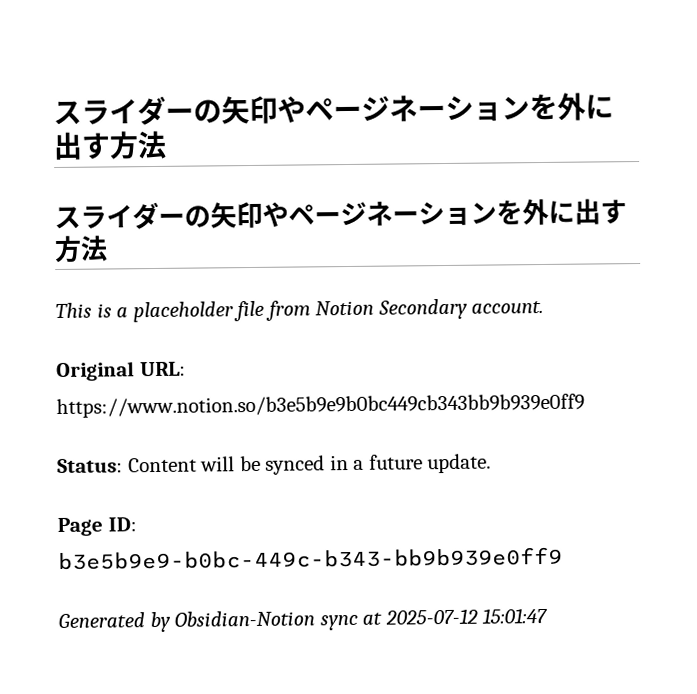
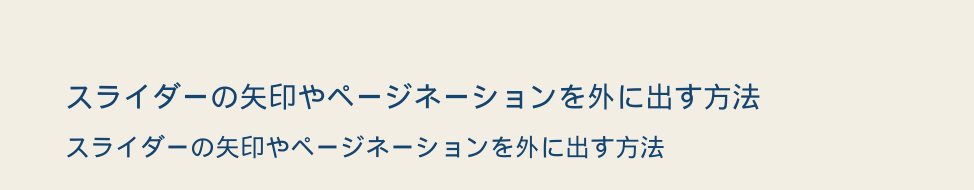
- This is a placeholder file from Notion Secondary account.
- Original URL: https://www.notion.so/b3e5b9e9b0bc449cb343bb9b939e0ff9
- Status: Content will be synced in a future update.
- Page ID: b3e5b9e9-b0bc-449c-b343-bb9b939e0ff9
- Generated by Obsidian-Notion sync at 2025-07-12 15:01:47

